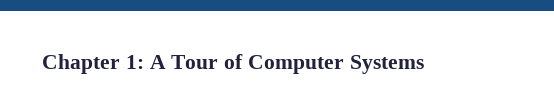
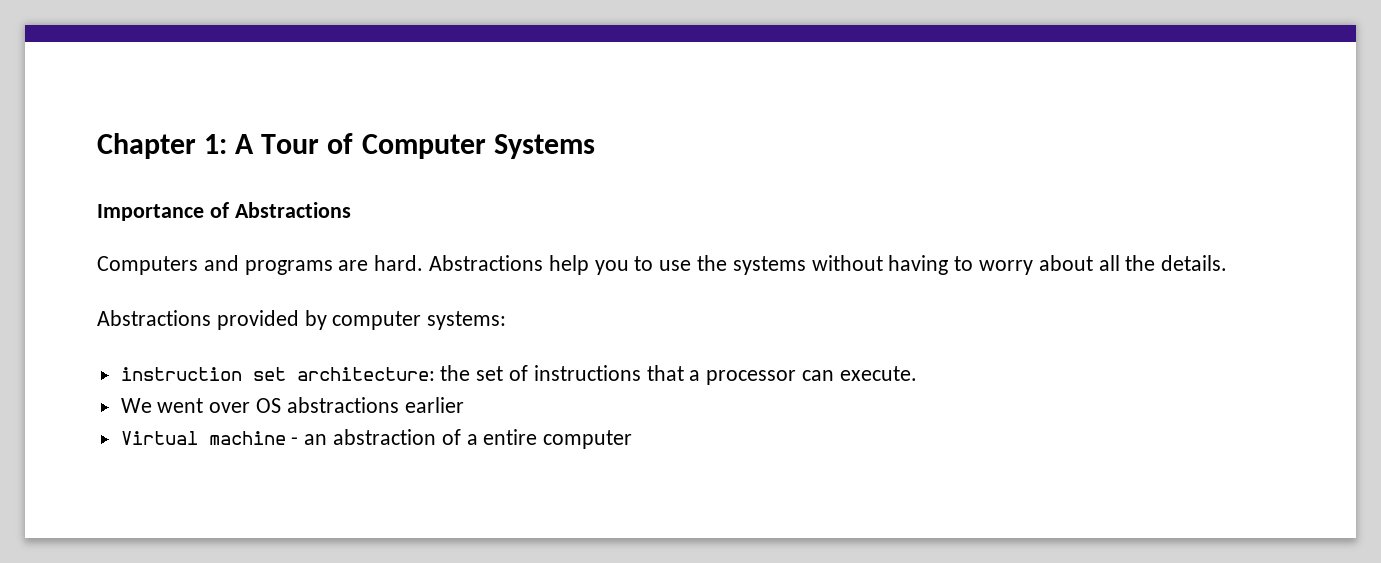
+ Importance of Abstractions
+ Computers and programs are hard. Abstractions help you to use the systems without having to worry about all the details.
+ Abstractions provided by computer systems:
+ instruction set architecture: the set of instructions that a processor can execute.
+ We went over OS abstractions earlier
+ Virtual machine - an abstraction of a entire computer

